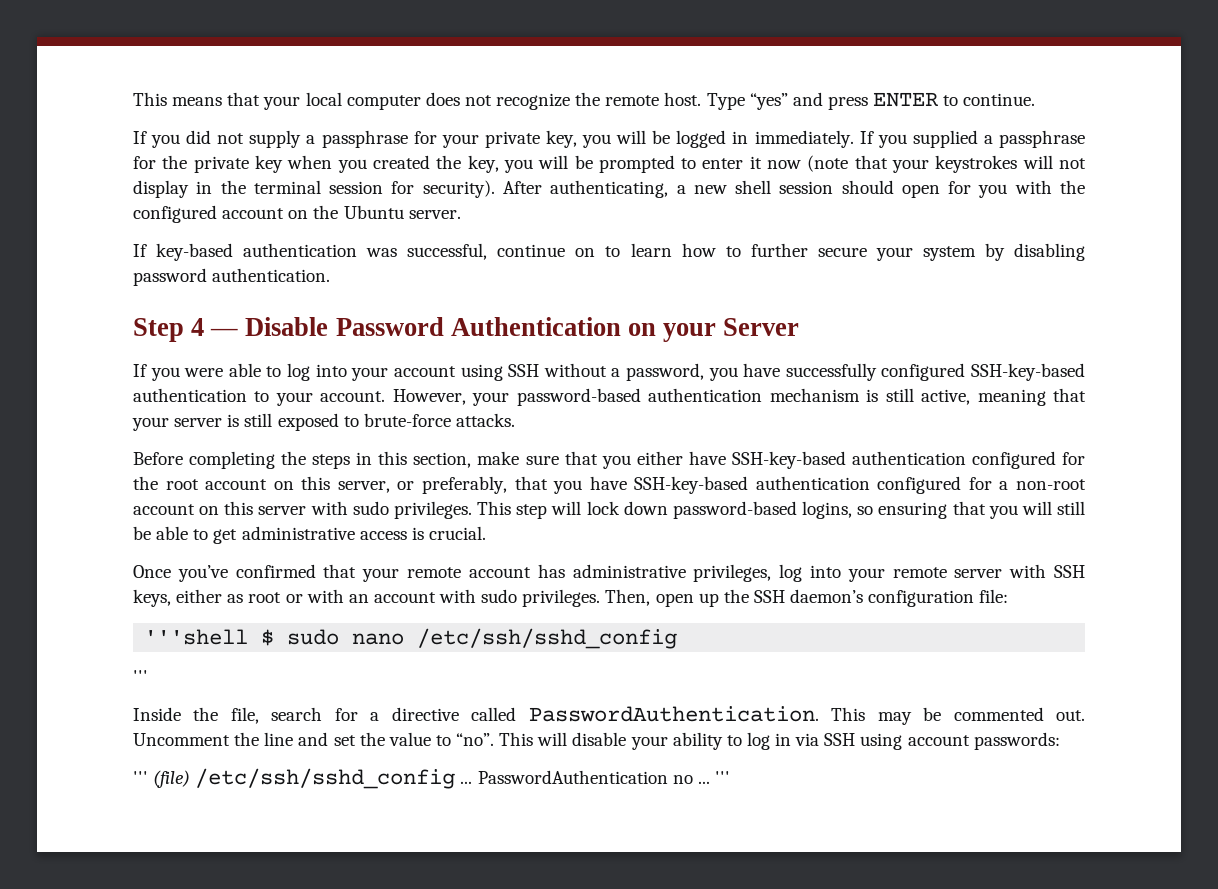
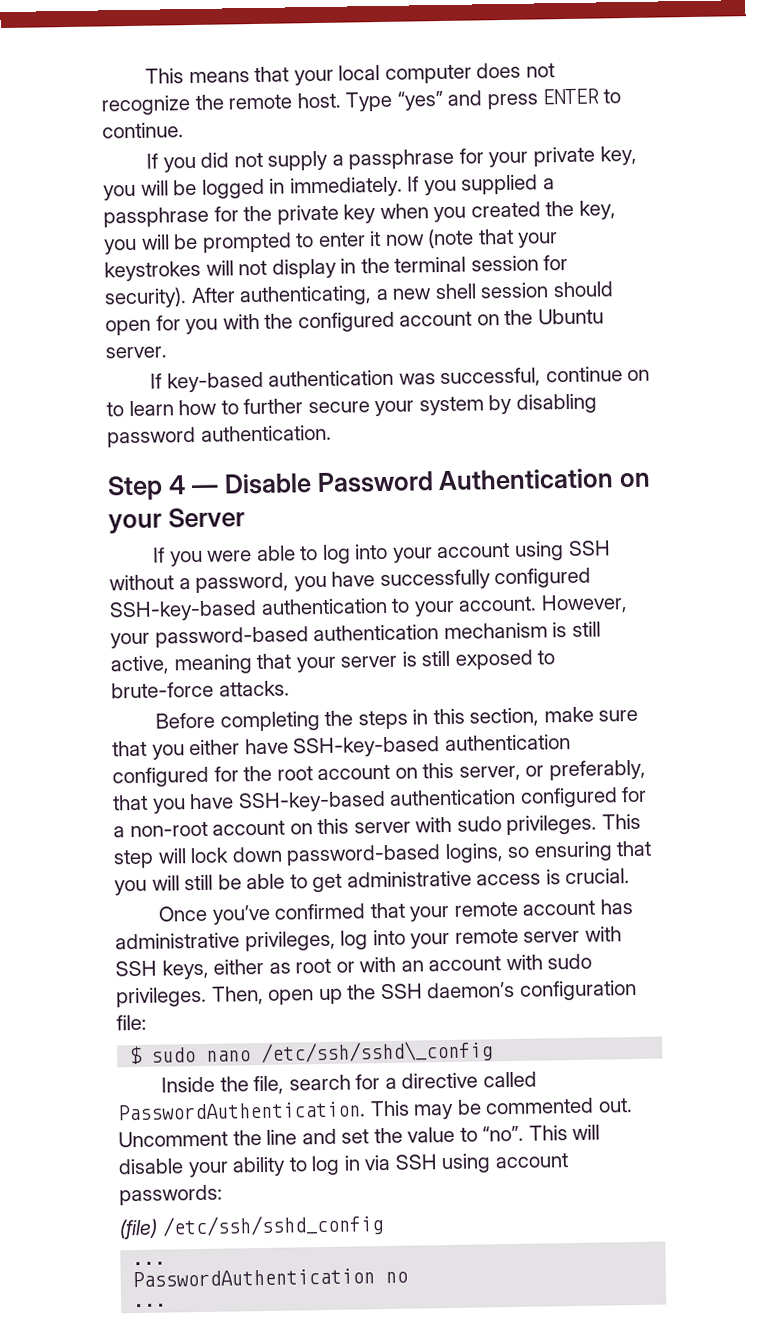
- '''shell $ sudo nano /etc/ssh/sshd_config
- '''
+ $ sudo nano /etc/ssh/sshd\_config
- ''' (file) /etc/ssh/sshd_config ... PasswordAuthentication no ... '''
+ (file) /etc/ssh/sshd_config
+ ...
+ PasswordAuthentication no
+ ...

